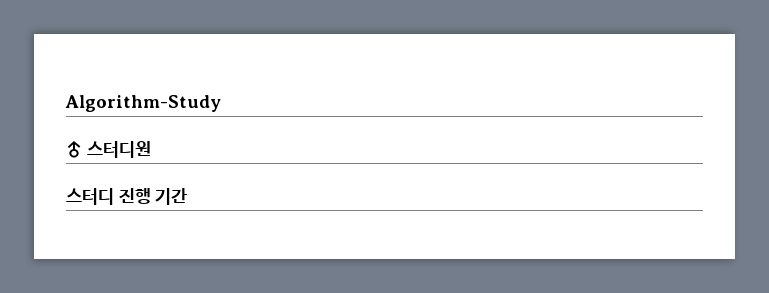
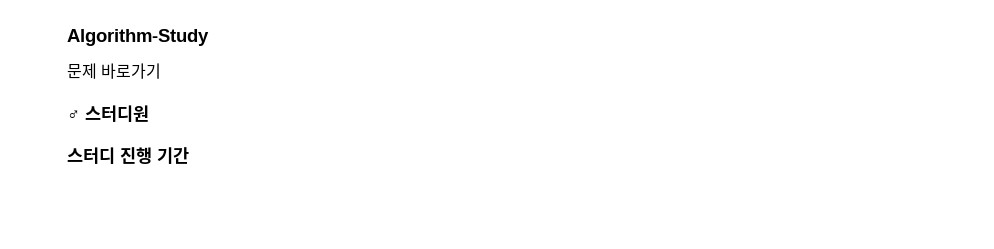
+ 문제 바로가기

